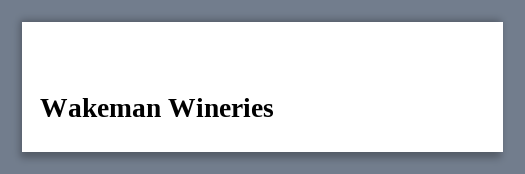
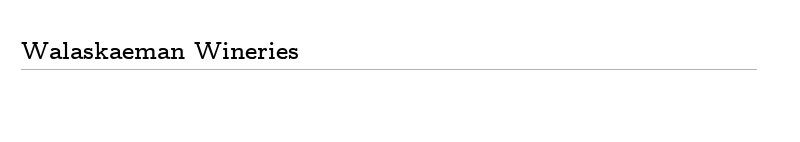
- Wakeman Wineries
+ Walaskaeman Wineries

